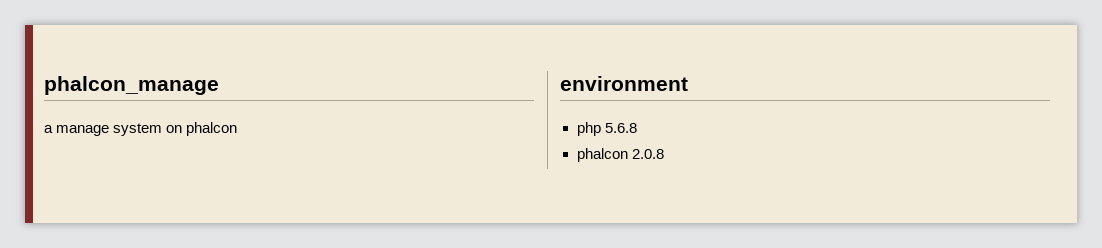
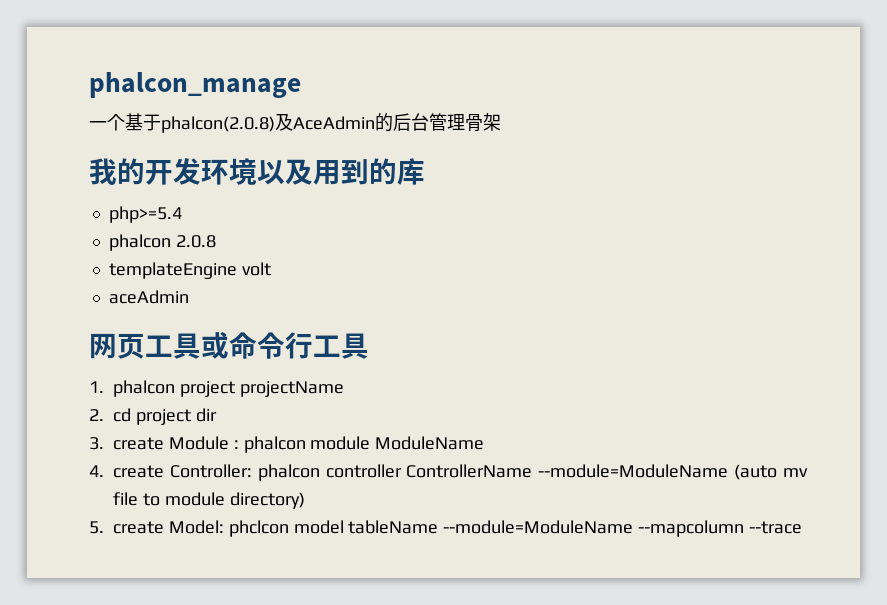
- a manage system on phalcon
- environment
- php 5.6.8
+ 一个基于phalcon(2.0.8)及AceAdmin的后台管理骨架
+ 我的开发环境以及用到的库
+ php>=5.4
  phalcon 2.0.8
+ templateEngine volt
+ aceAdmin
+ 网页工具或命令行工具
+ 1. phalcon project projectName
+ 2. cd project dir
+ 3. create Module : phalcon module ModuleName
+ 4. create Controller: phalcon controller ControllerName --module=ModuleName (auto mv file to module directory)
+ 5. create Model: phclcon model tableName --module=ModuleName --mapcolumn --trace

